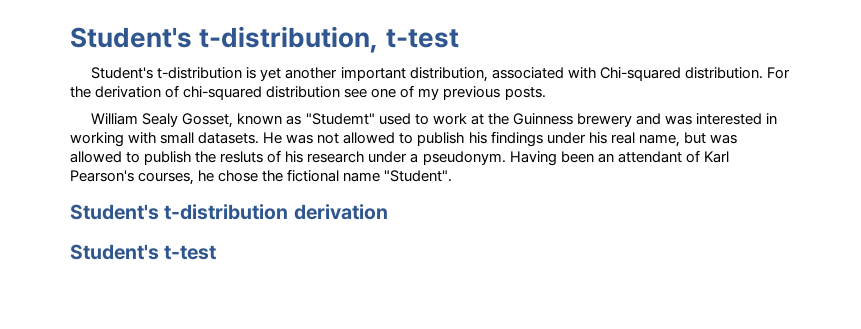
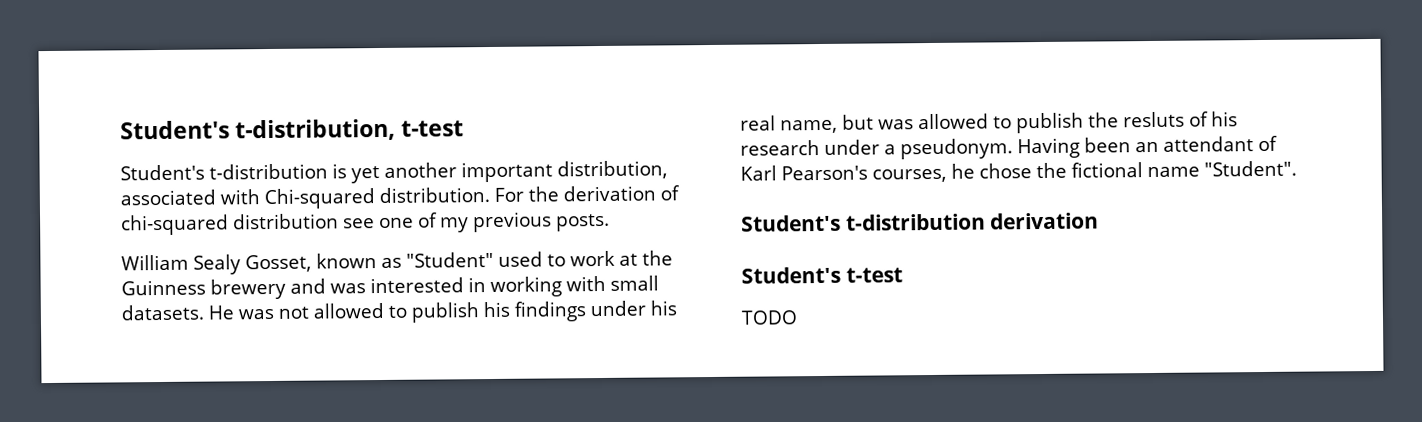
- William Sealy Gosset, known as "Studemt" used to work at the Guinness brewery and was interested in working with small datasets.
+ William Sealy Gosset, known as "Student" used to work at the Guinness brewery and was interested in working with small datasets.
+ TODO

